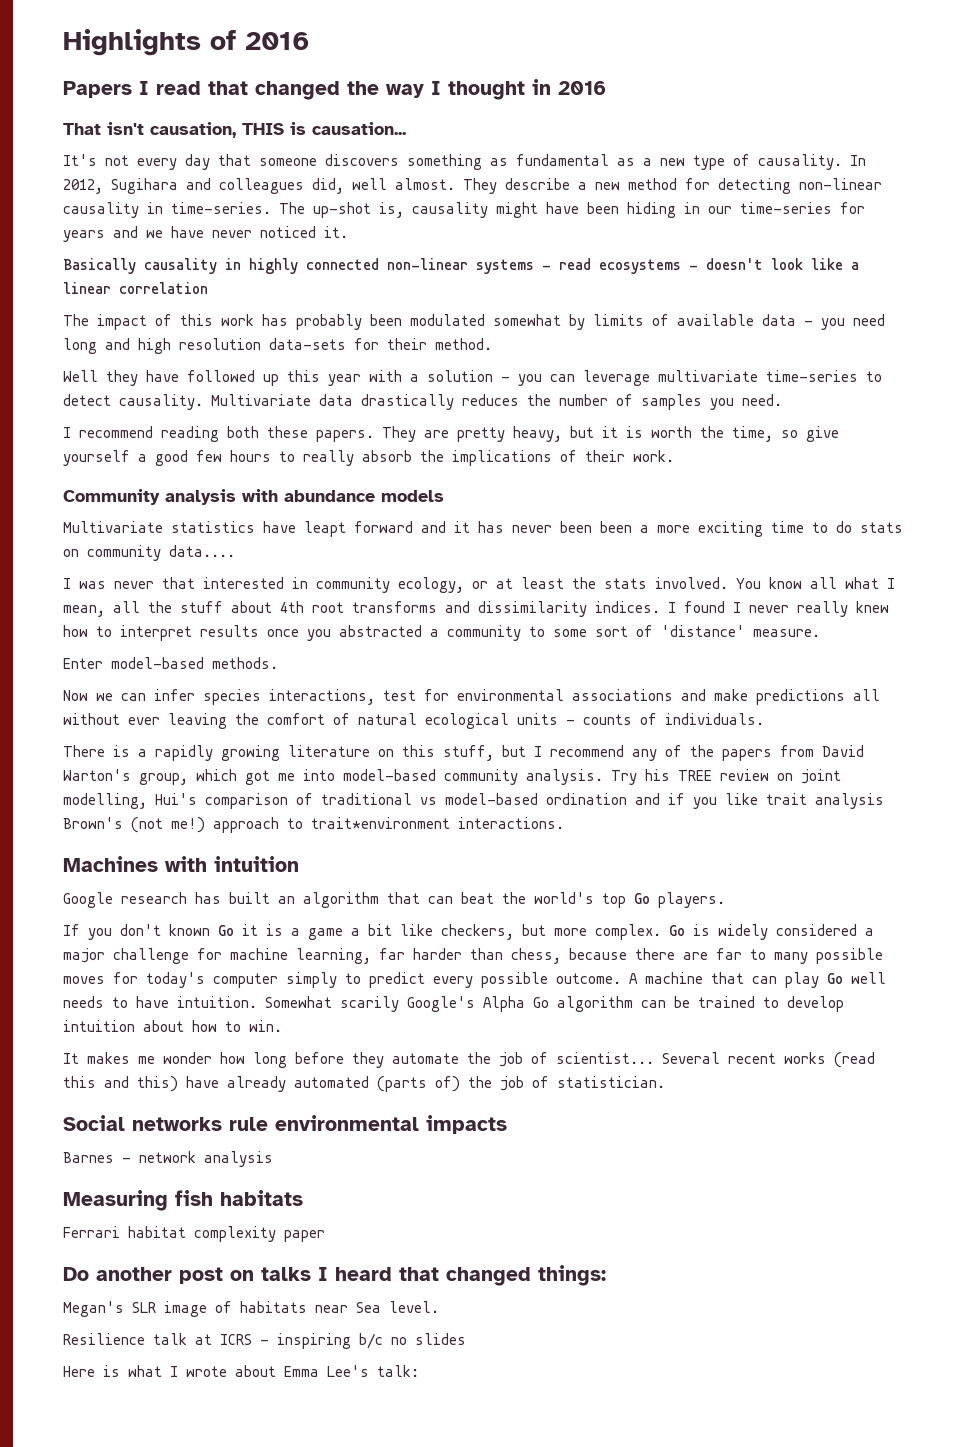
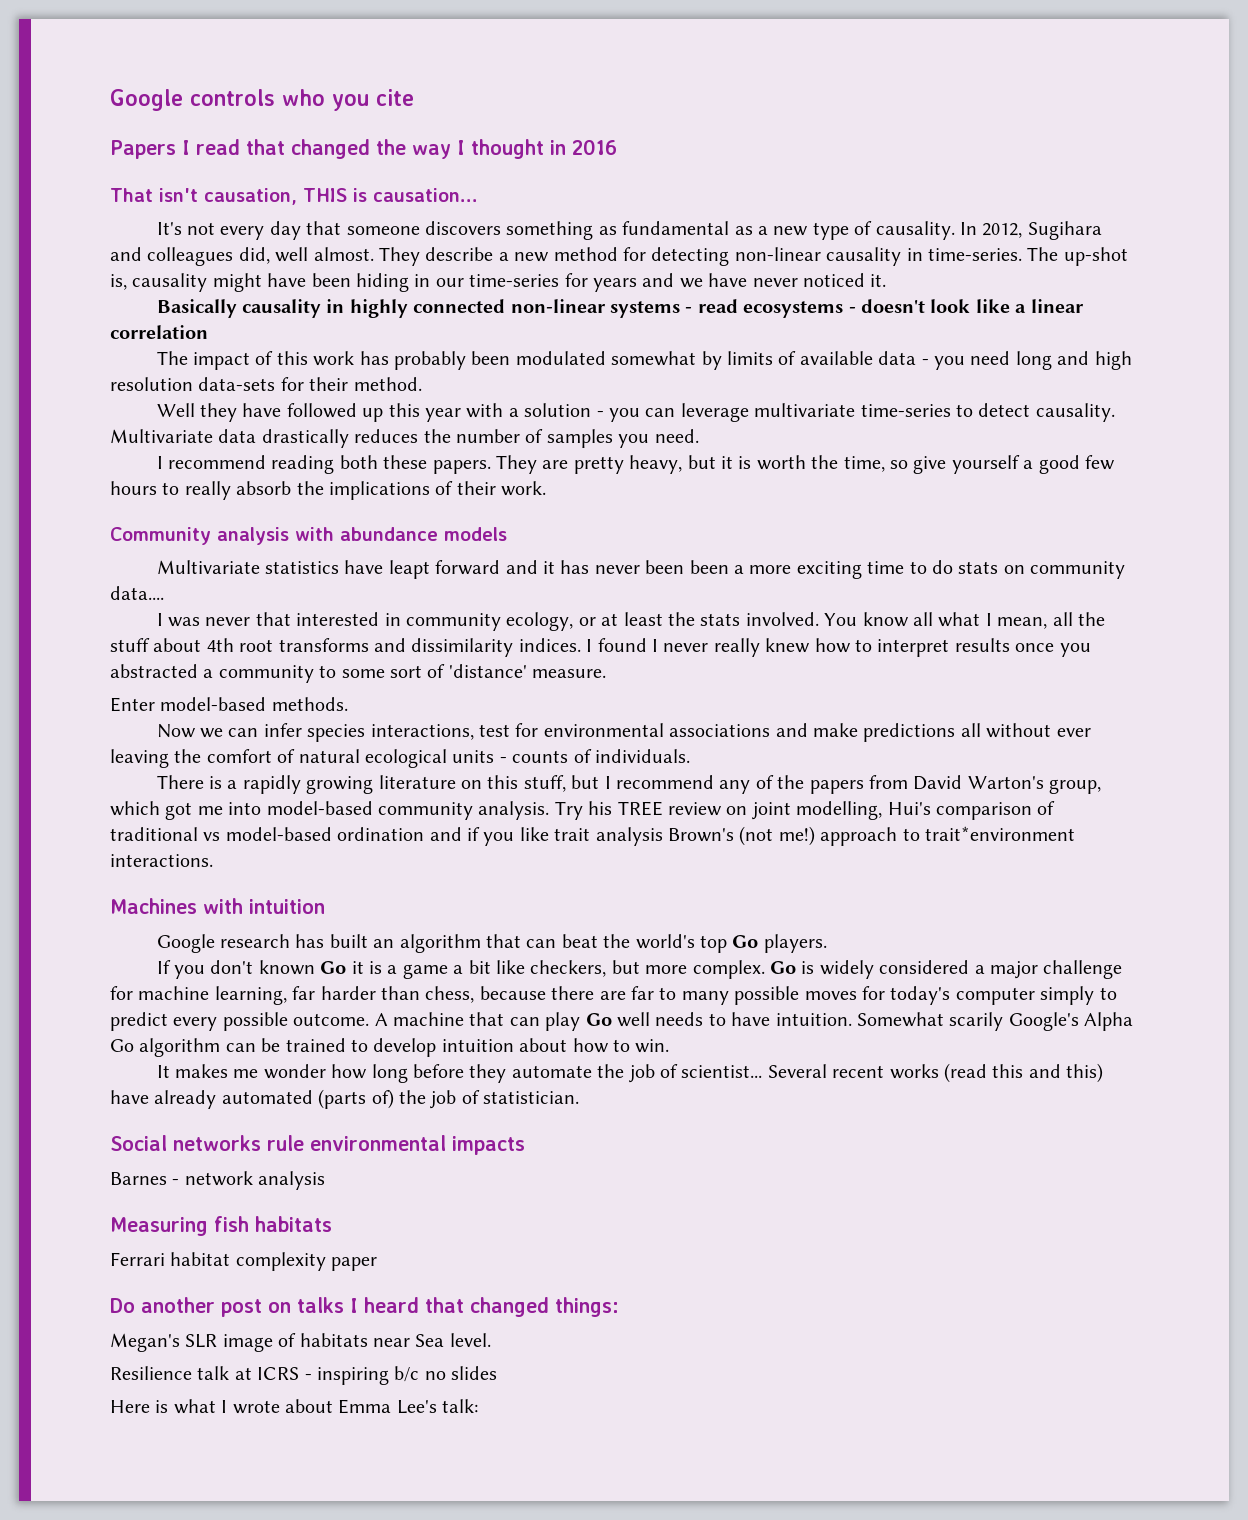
- Highlights of 2016
+ Google controls who you cite

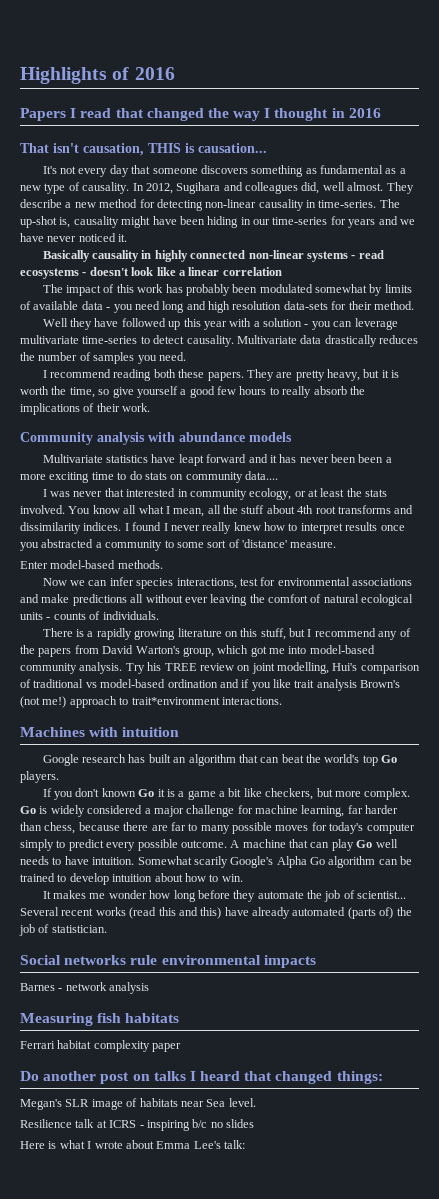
- Google controls who you cite
+ Highlights of 2016

